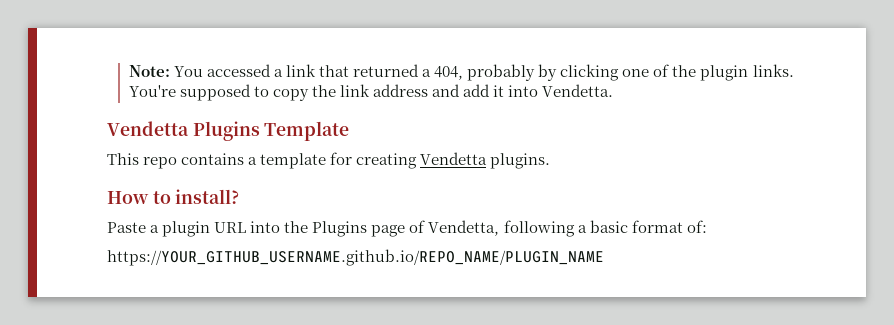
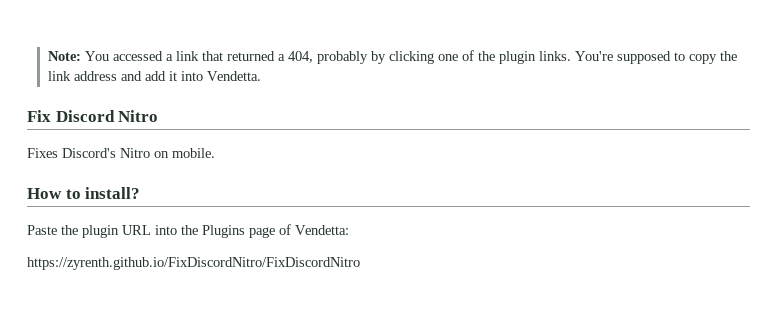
- Vendetta Plugins Template
- This repo contains a template for creating Vendetta plugins.
+ Fix Discord Nitro
+ Fixes Discord's Nitro on mobile.
- Paste a plugin URL into the Plugins page of Vendetta, following a basic format of:
- https://YOUR_GITHUB_USERNAME.github.io/REPO_NAME/PLUGIN_NAME
+ Paste the plugin URL into the Plugins page of Vendetta:
+ https://zyrenth.github.io/FixDiscordNitro/FixDiscordNitro

